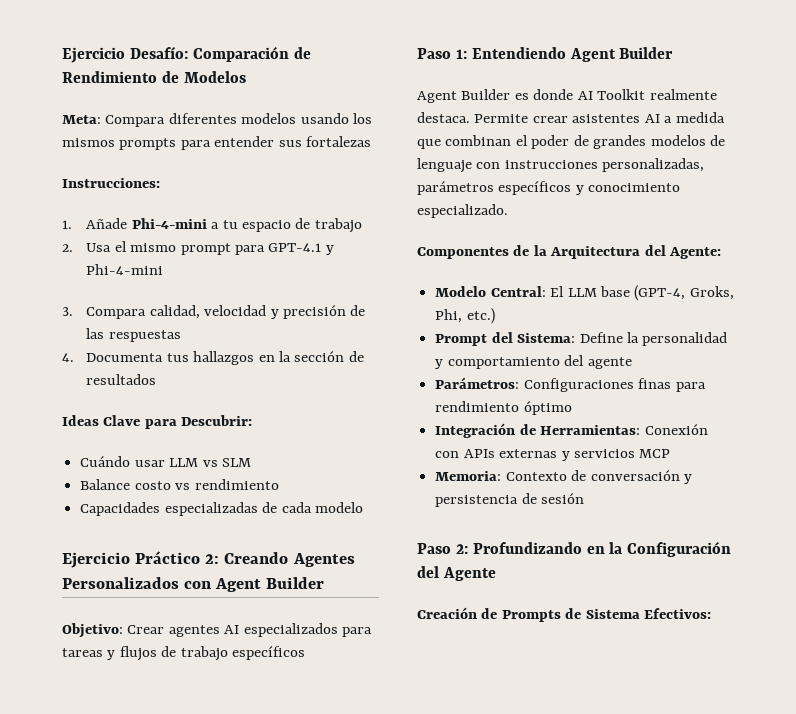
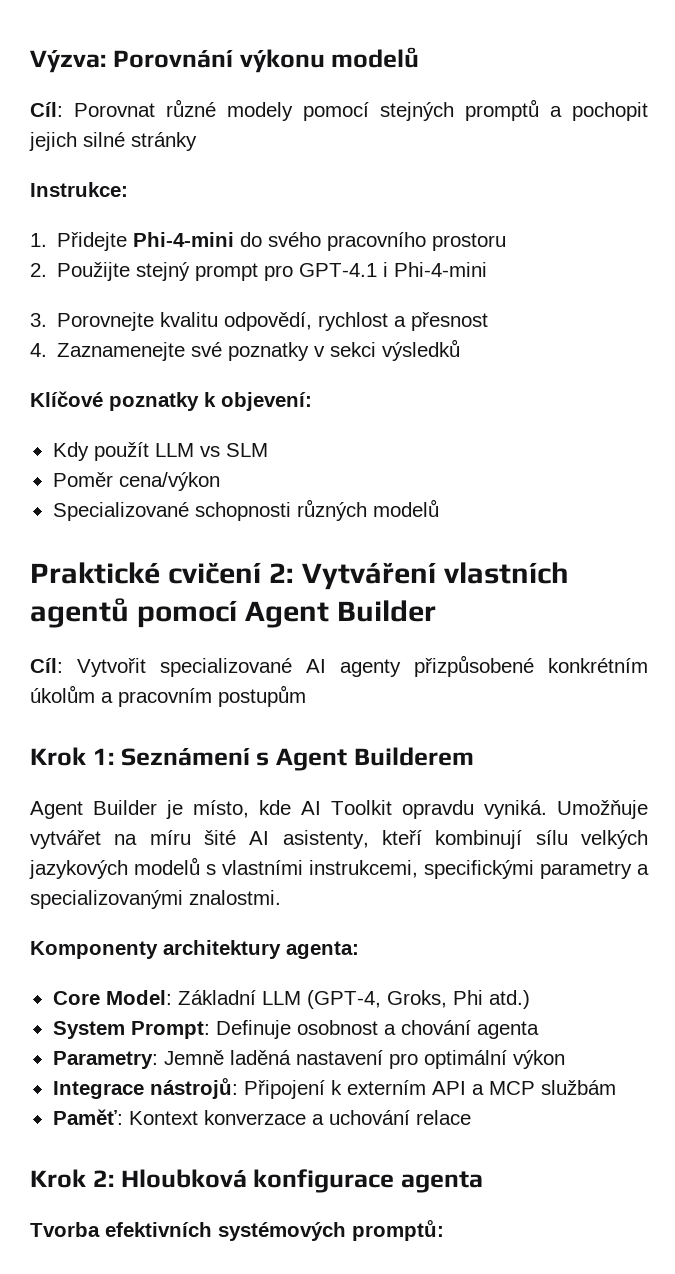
- Ejercicio Desafío: Comparación de Rendimiento de Modelos
- Meta: Compara diferentes modelos usando los mismos prompts para entender sus fortalezas
- Instrucciones:
- 1. Añade Phi-4-mini a tu espacio de trabajo
- 2. Usa el mismo prompt para GPT-4.1 y Phi-4-mini
- 3. Compara calidad, velocidad y precisión de las respuestas
- 4. Documenta tus hallazgos en la sección de resultados
- Ideas Clave para Descubrir:
- Cuándo usar LLM vs SLM
- Balance costo vs rendimiento
- Capacidades especializadas de cada modelo
- Ejercicio Práctico 2: Creando Agentes Personalizados con Agent Builder
- Objetivo: Crear agentes AI especializados para tareas y flujos de trabajo específicos
- Paso 1: Entendiendo Agent Builder
- Agent Builder es donde AI Toolkit realmente destaca. Permite crear asistentes AI a medida que combinan el poder de grandes modelos de lenguaje con instrucciones personalizadas, parámetros específicos y conocimiento especializado.
- Componentes de la Arquitectura del Agente:
- Modelo Central: El LLM base (GPT-4, Groks, Phi, etc.)
- Prompt del Sistema: Define la personalidad y comportamiento del agente
- Parámetros: Configuraciones finas para rendimiento óptimo
- Integración de Herramientas: Conexión con APIs externas y servicios MCP
- Memoria: Contexto de conversación y persistencia de sesión
- Paso 2: Profundizando en la Configuración del Agente
- Creación de Prompts de Sistema Efectivos:
+ Výzva: Porovnání výkonu modelů
+ Cíl: Porovnat různé modely pomocí stejných promptů a pochopit jejich silné stránky
+ Instrukce:
+ 1. Přidejte Phi-4-mini do svého pracovního prostoru
+ 2. Použijte stejný prompt pro GPT-4.1 i Phi-4-mini
+ 3. Porovnejte kvalitu odpovědí, rychlost a přesnost
+ 4. Zaznamenejte své poznatky v sekci výsledků
+ Klíčové poznatky k objevení:
+ Kdy použít LLM vs SLM
+ Poměr cena/výkon
+ Specializované schopnosti různých modelů
+ Praktické cvičení 2: Vytváření vlastních agentů pomocí Agent Builder
+ Cíl: Vytvořit specializované AI agenty přizpůsobené konkrétním úkolům a pracovním postupům
+ Krok 1: Seznámení s Agent Builderem
+ Agent Builder je místo, kde AI Toolkit opravdu vyniká. Umožňuje vytvářet na míru šité AI asistenty, kteří kombinují sílu velkých jazykových modelů s vlastními instrukcemi, specifickými parametry a specializovanými znalostmi.
+ Komponenty architektury agenta:
+ Core Model: Základní LLM (GPT-4, Groks, Phi atd.)
+ System Prompt: Definuje osobnost a chování agenta
+ Parametry: Jemně laděná nastavení pro optimální výkon
+ Integrace nástrojů: Připojení k externím API a MCP službám
+ Paměť: Kontext konverzace a uchování relace
+ Krok 2: Hloubková konfigurace agenta
+ Tvorba efektivních systémových promptů:

